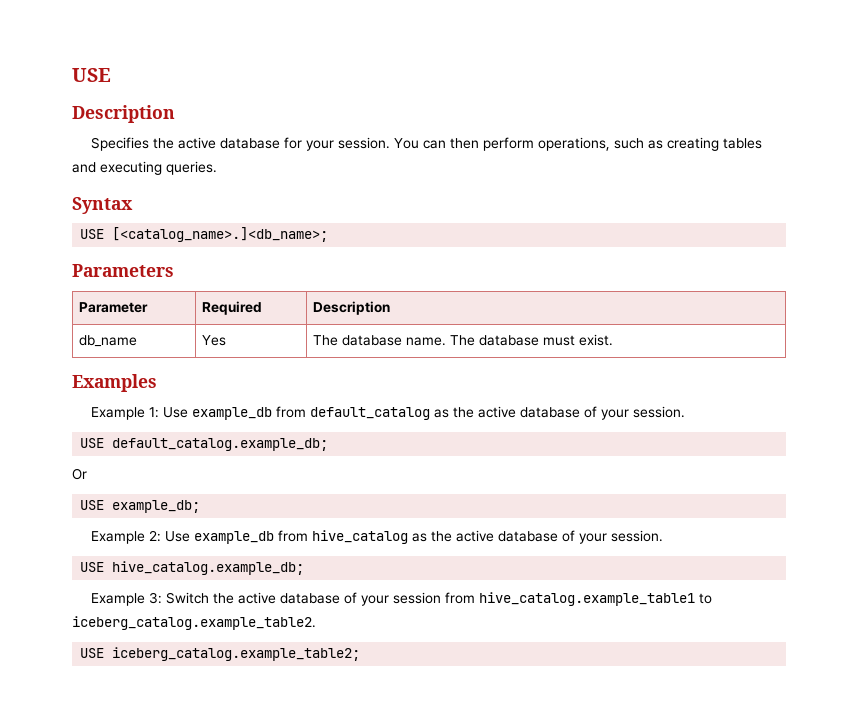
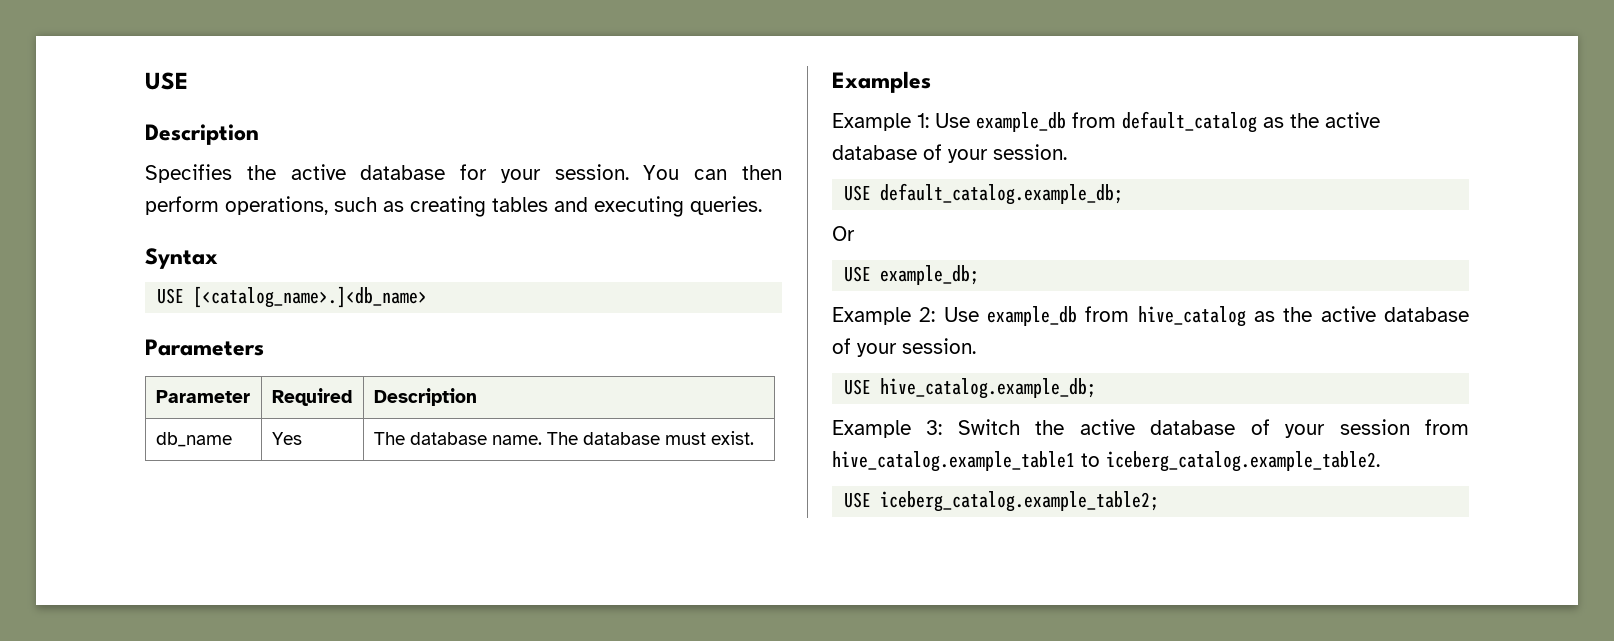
- USE [<catalog_name>.]<db_name>;
+ USE [<catalog_name>.]<db_name>

